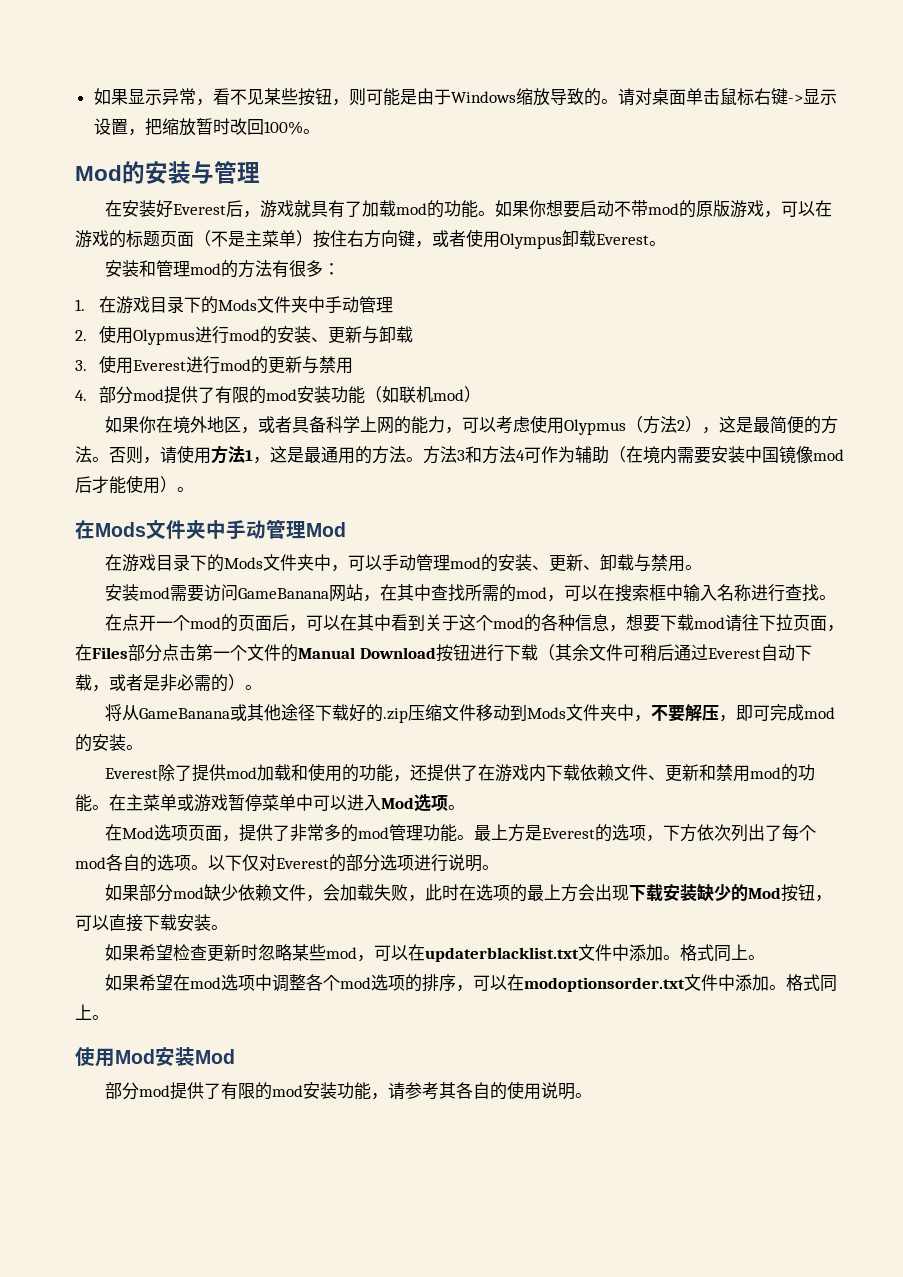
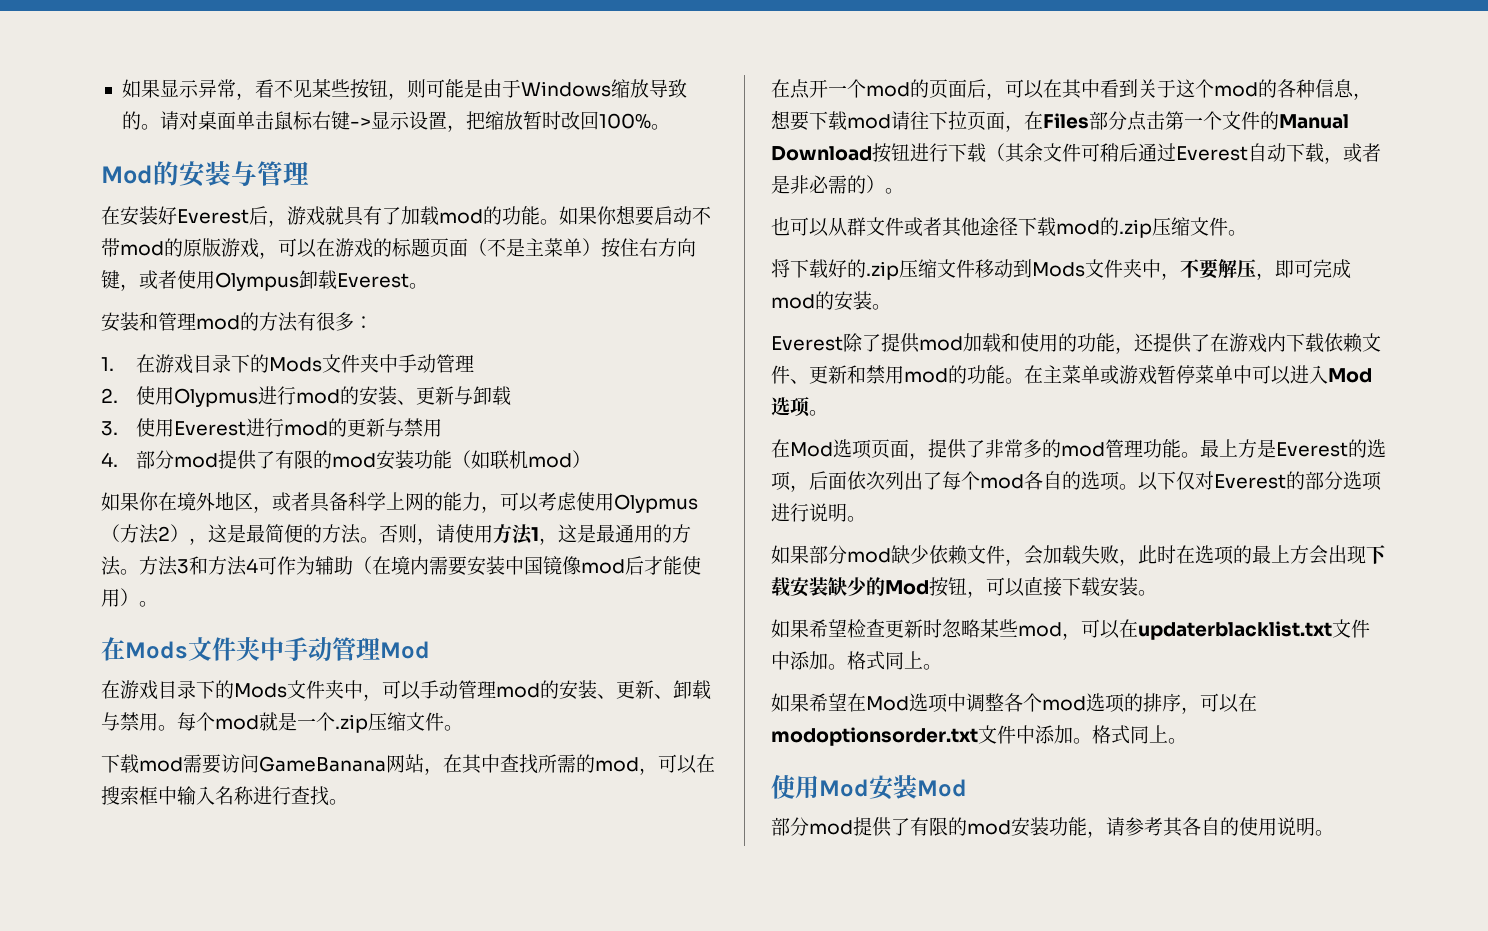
- 在游戏目录下的Mods文件夹中，可以手动管理mod的安装、更新、卸载与禁用。
- 安装mod需要访问GameBanana网站，在其中查找所需的mod，可以在搜索框中输入名称进行查找。
+ 在游戏目录下的Mods文件夹中，可以手动管理mod的安装、更新、卸载与禁用。每个mod就是一个.zip压缩文件。
+ 下载mod需要访问GameBanana网站，在其中查找所需的mod，可以在搜索框中输入名称进行查找。
- 将从GameBanana或其他途径下载好的.zip压缩文件移动到Mods文件夹中，不要解压，即可完成mod的安装。
+ 也可以从群文件或者其他途径下载mod的.zip压缩文件。
+ 将下载好的.zip压缩文件移动到Mods文件夹中，不要解压，即可完成mod的安装。
- 最上方是Everest的选项，下方依次列出了每个mod各自的选项。
+ 最上方是Everest的选项，后面依次列出了每个mod各自的选项。
- 如果希望在mod选项中调整各个mod选项的排序，可以在modoptionsorder.txt文件中添加。
+ 如果希望在Mod选项中调整各个mod选项的排序，可以在modoptionsorder.txt文件中添加。

